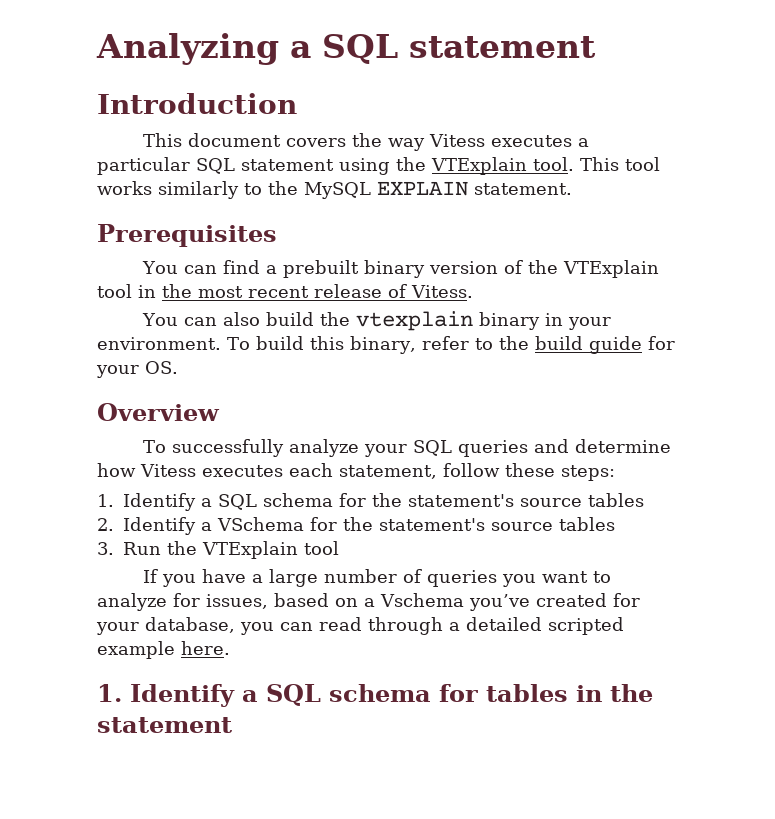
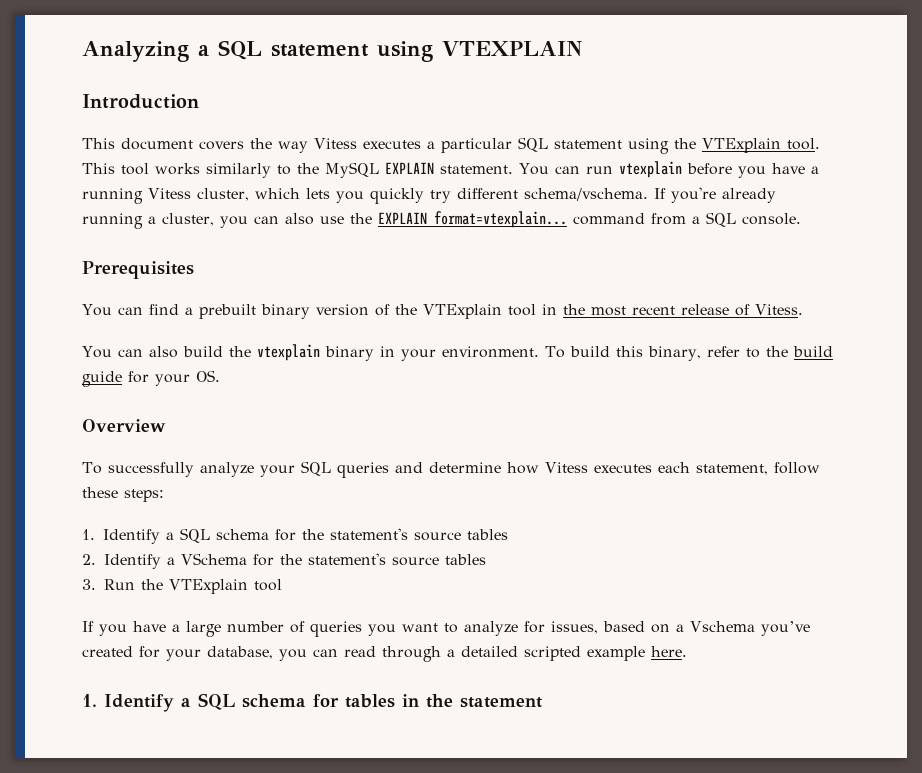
- Analyzing a SQL statement
+ Analyzing a SQL statement using VTEXPLAIN
+ You can run vtexplain before you have a running Vitess cluster, which lets you quickly try different schema/vschema. If you're already running a cluster, you can also use the EXPLAIN format=vtexplain... command from a SQL console.

